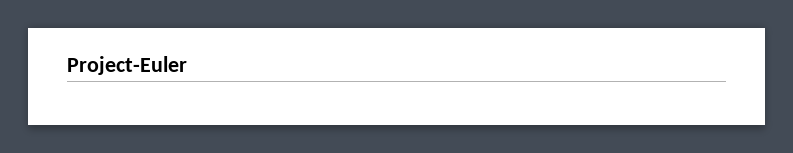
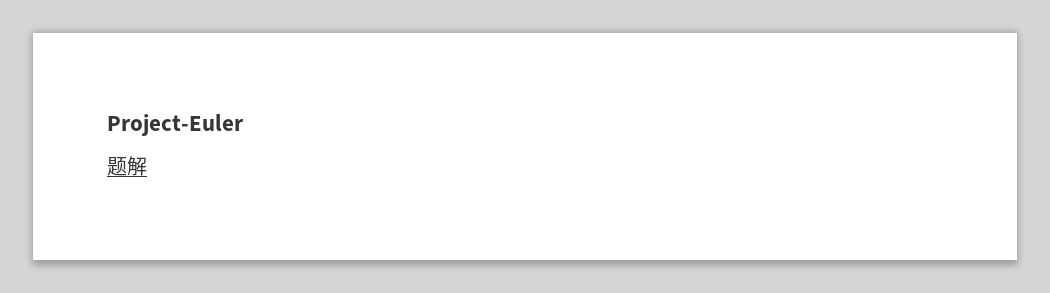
+ 题解

